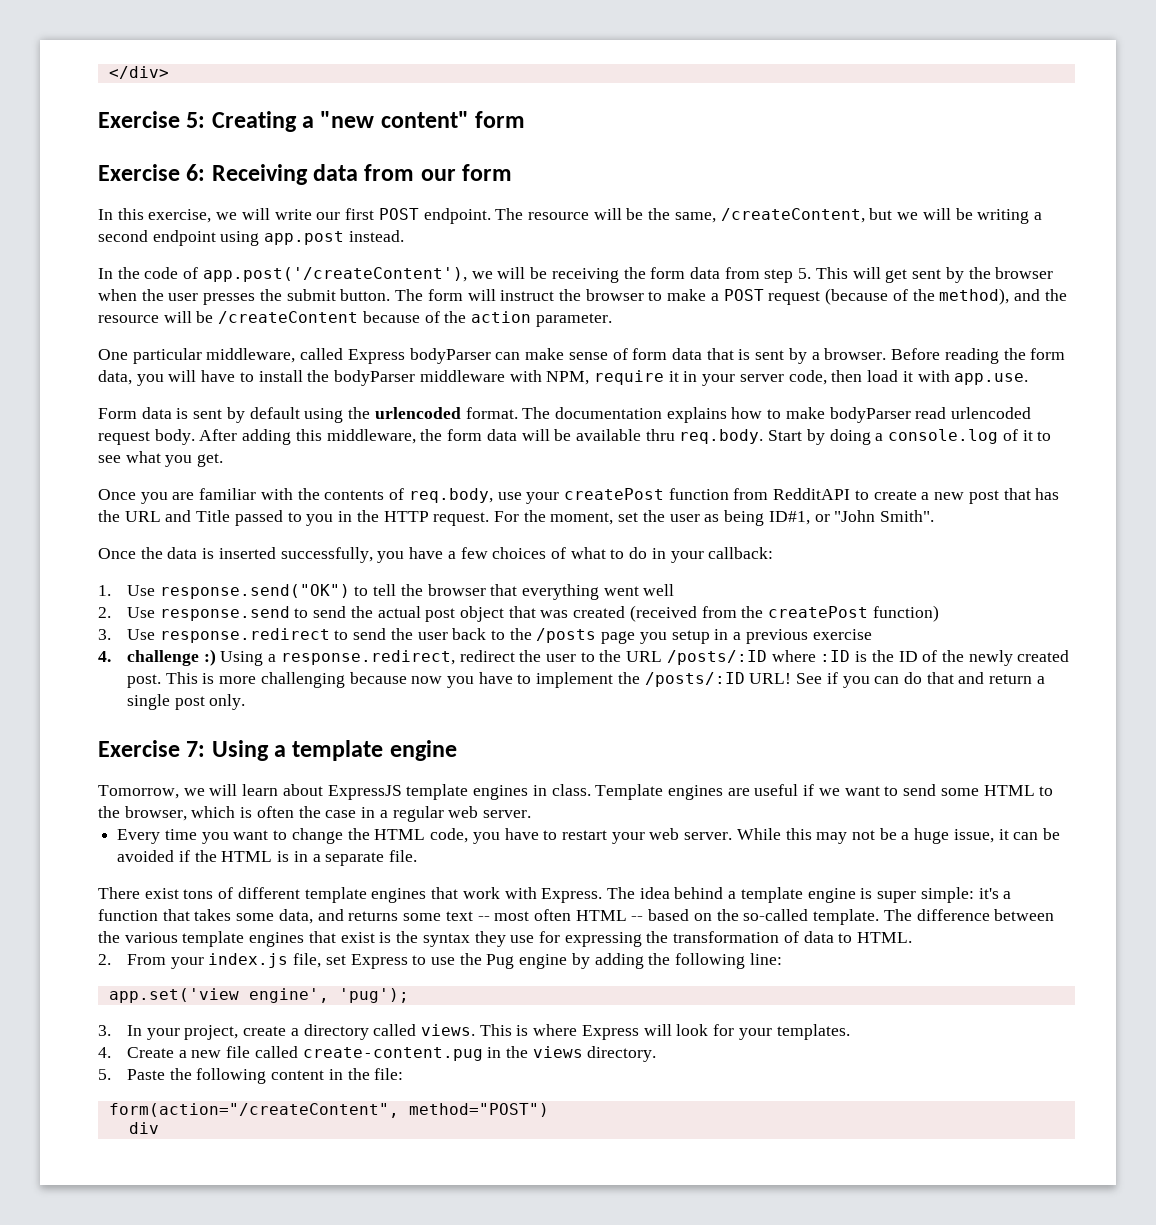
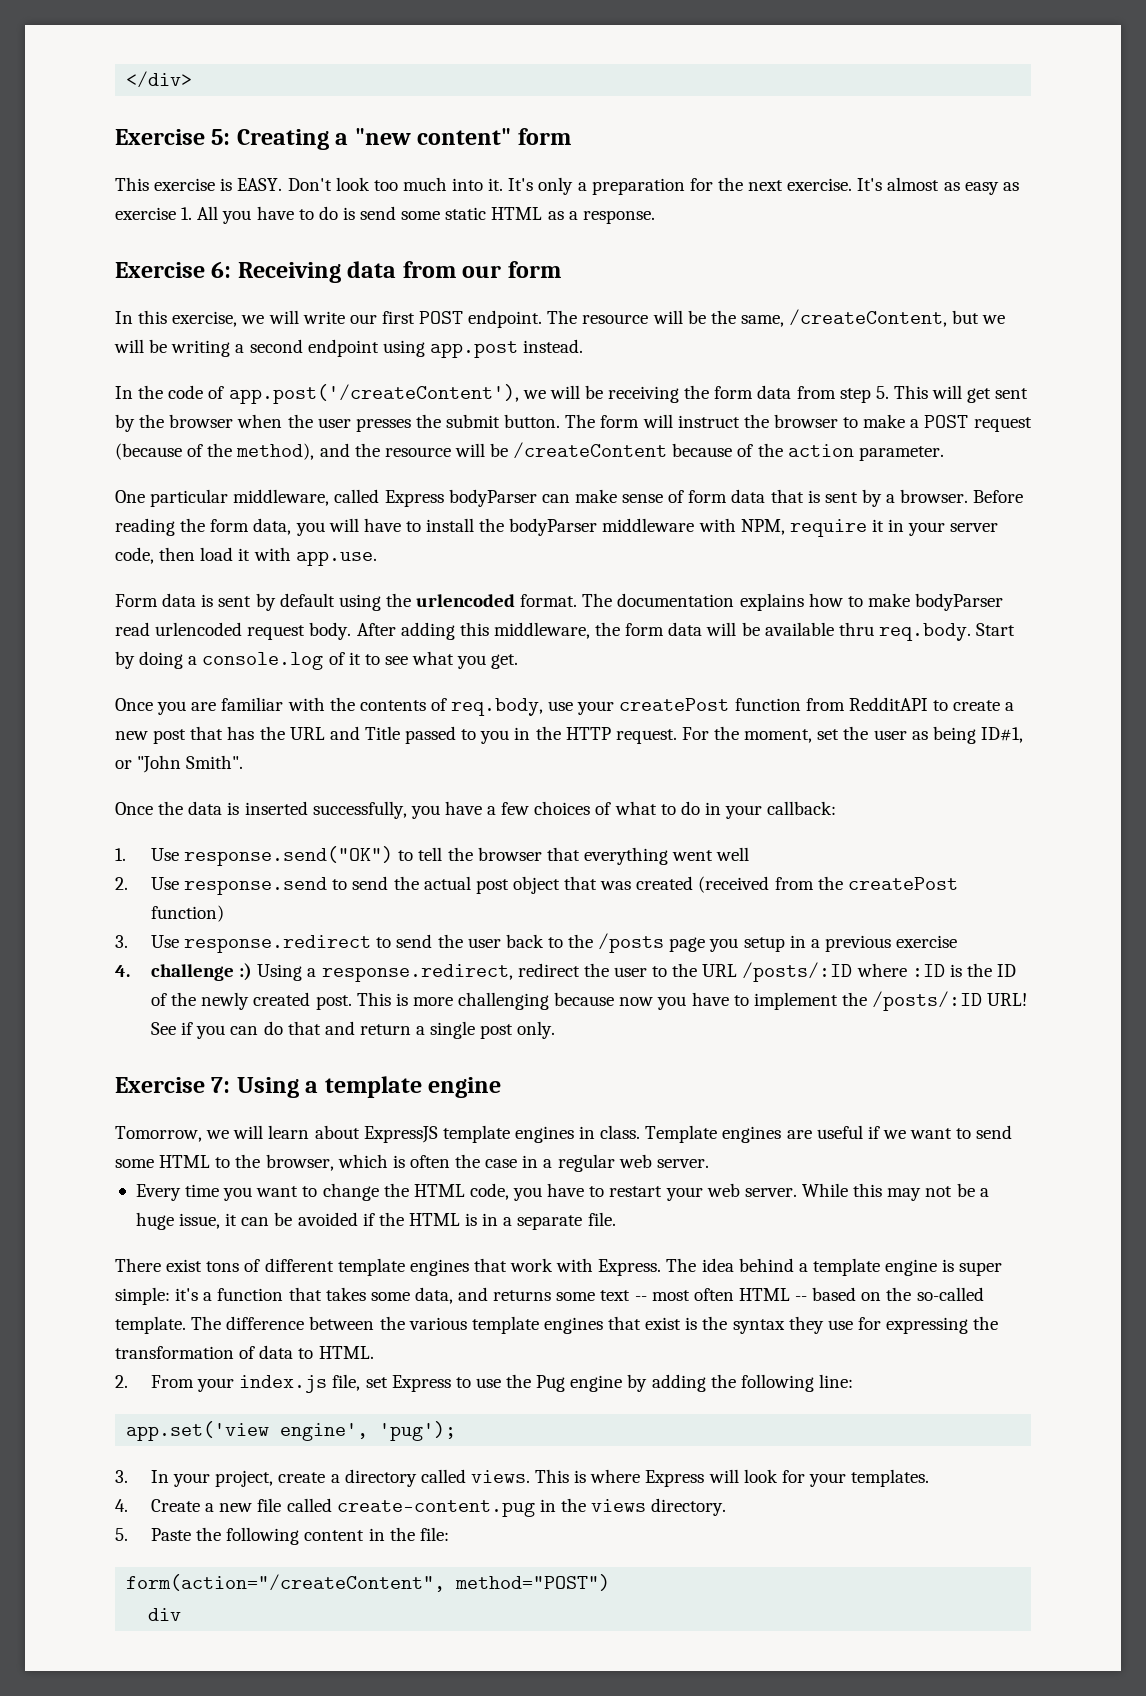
+ This exercise is EASY. Don't look too much into it. It's only a preparation for the next exercise. It's almost as easy as exercise 1. All you have to do is send some static HTML as a response.

